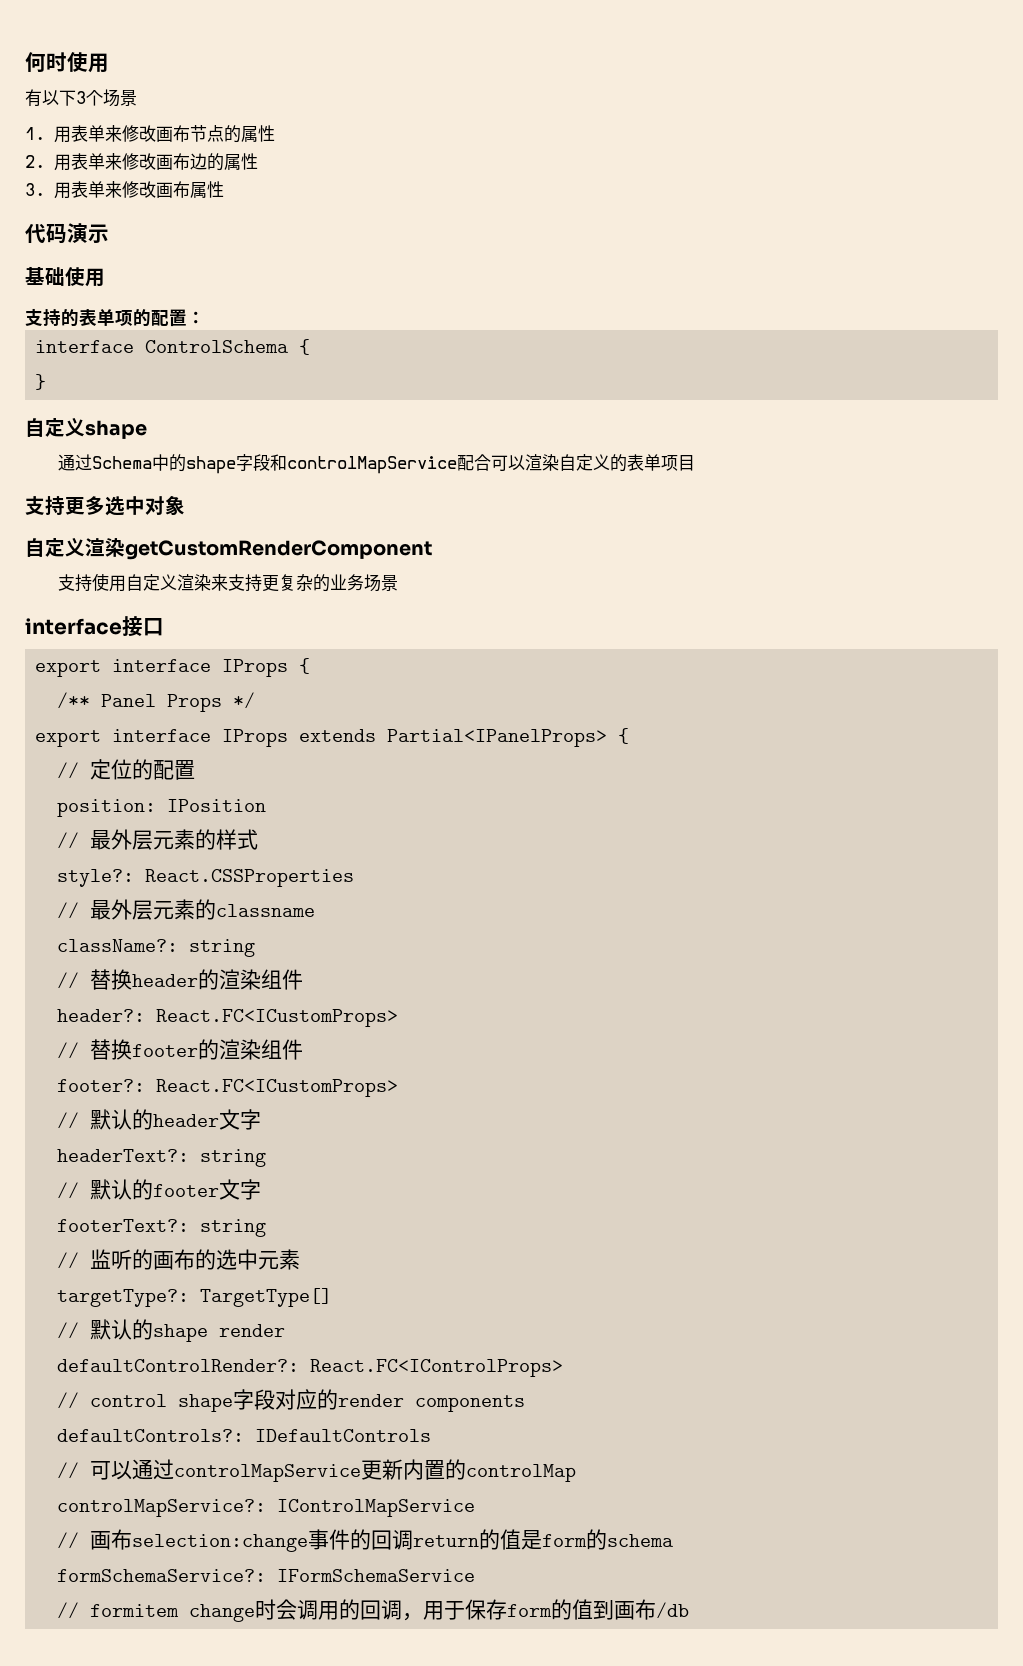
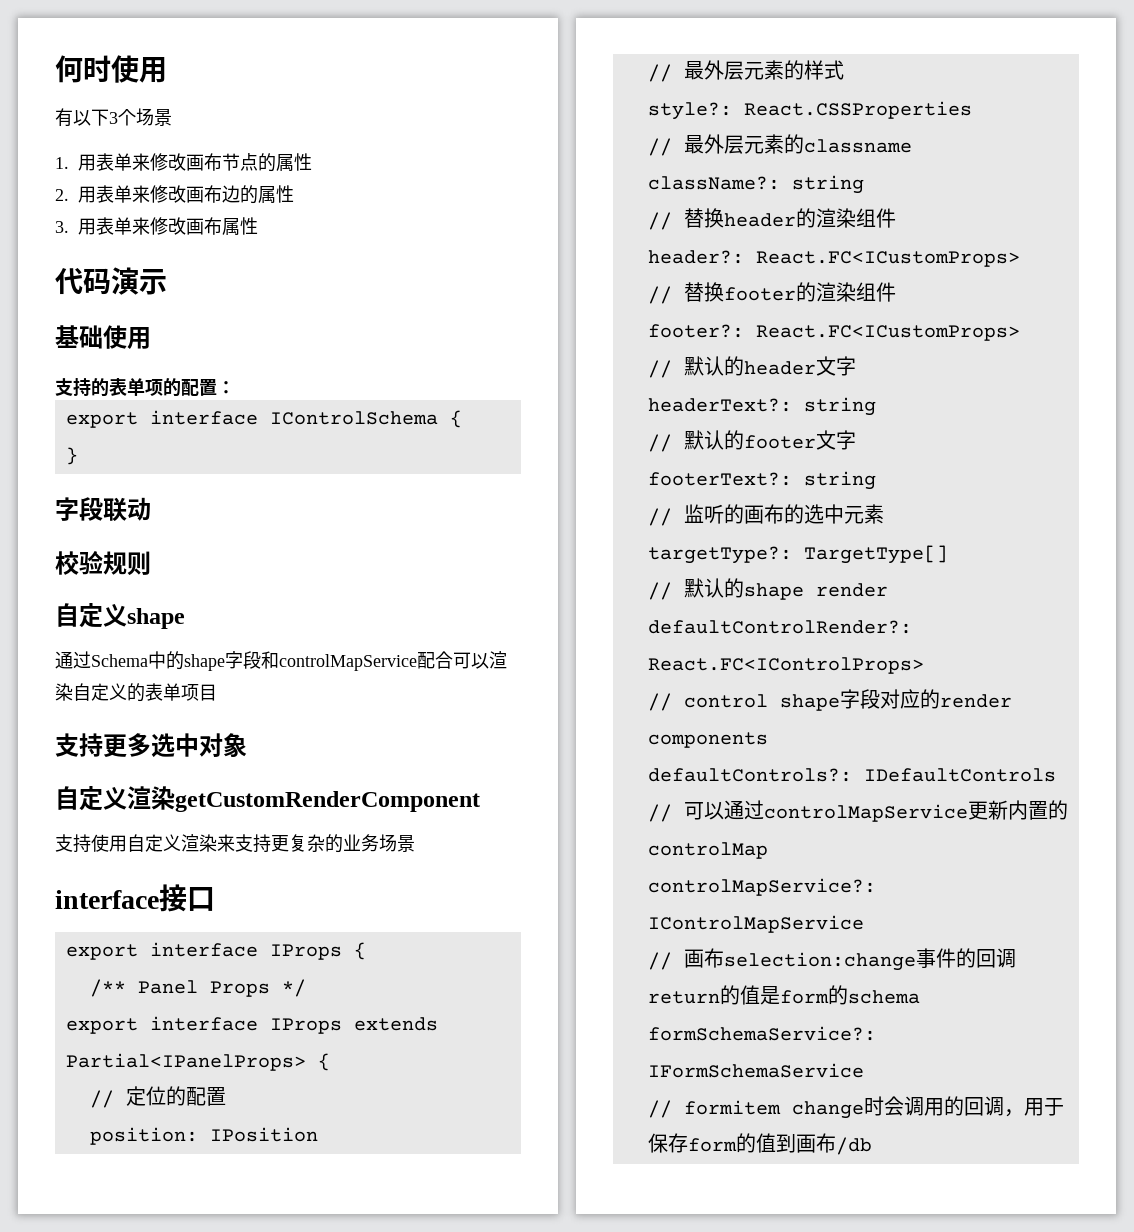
- interface ControlSchema {
+ export interface IControlSchema {
+ 字段联动
+ 校验规则

